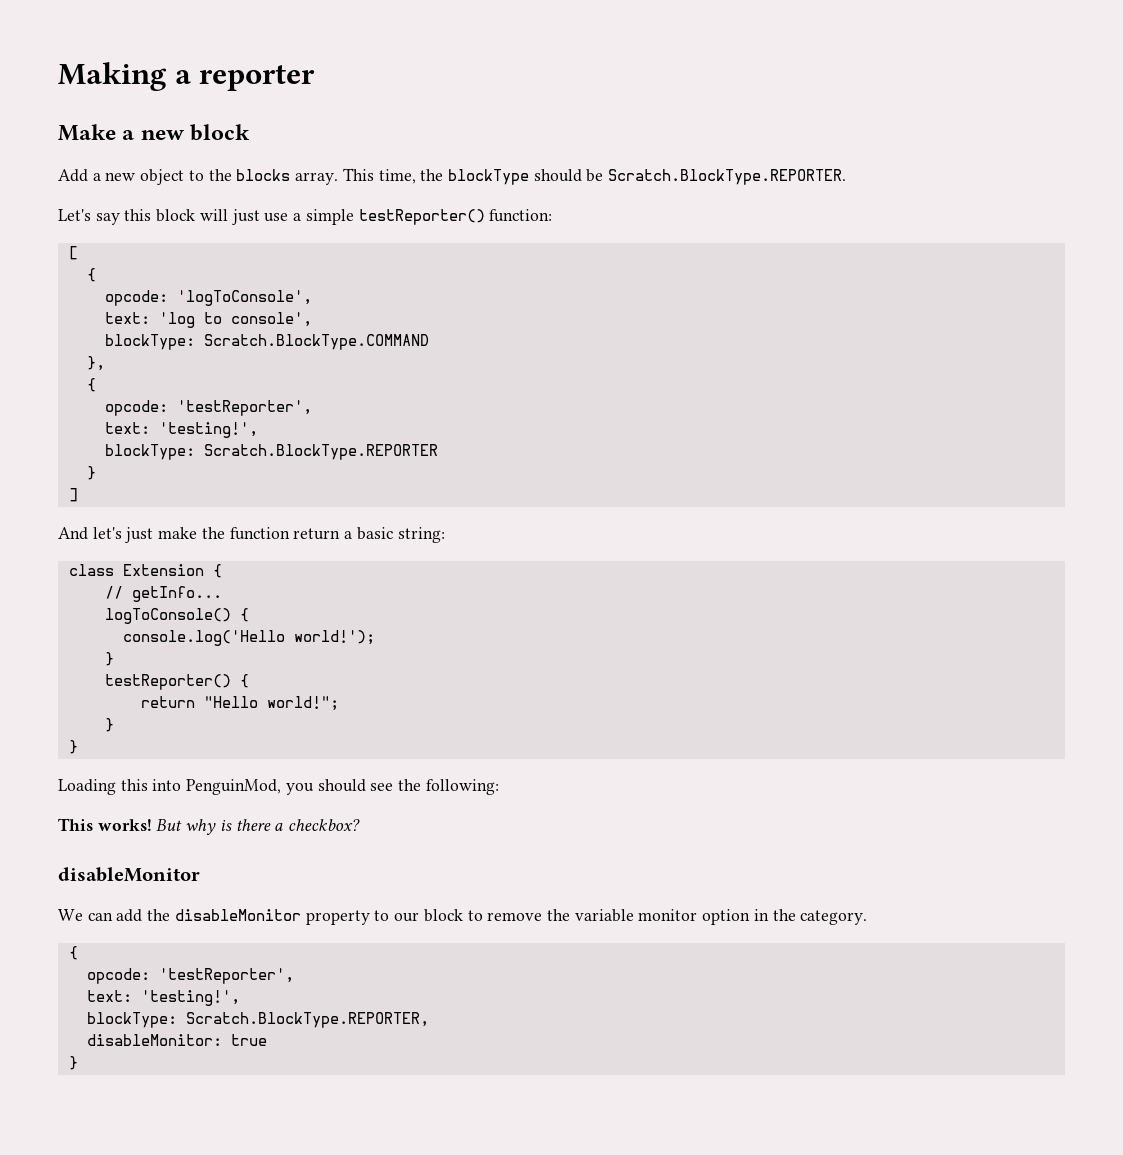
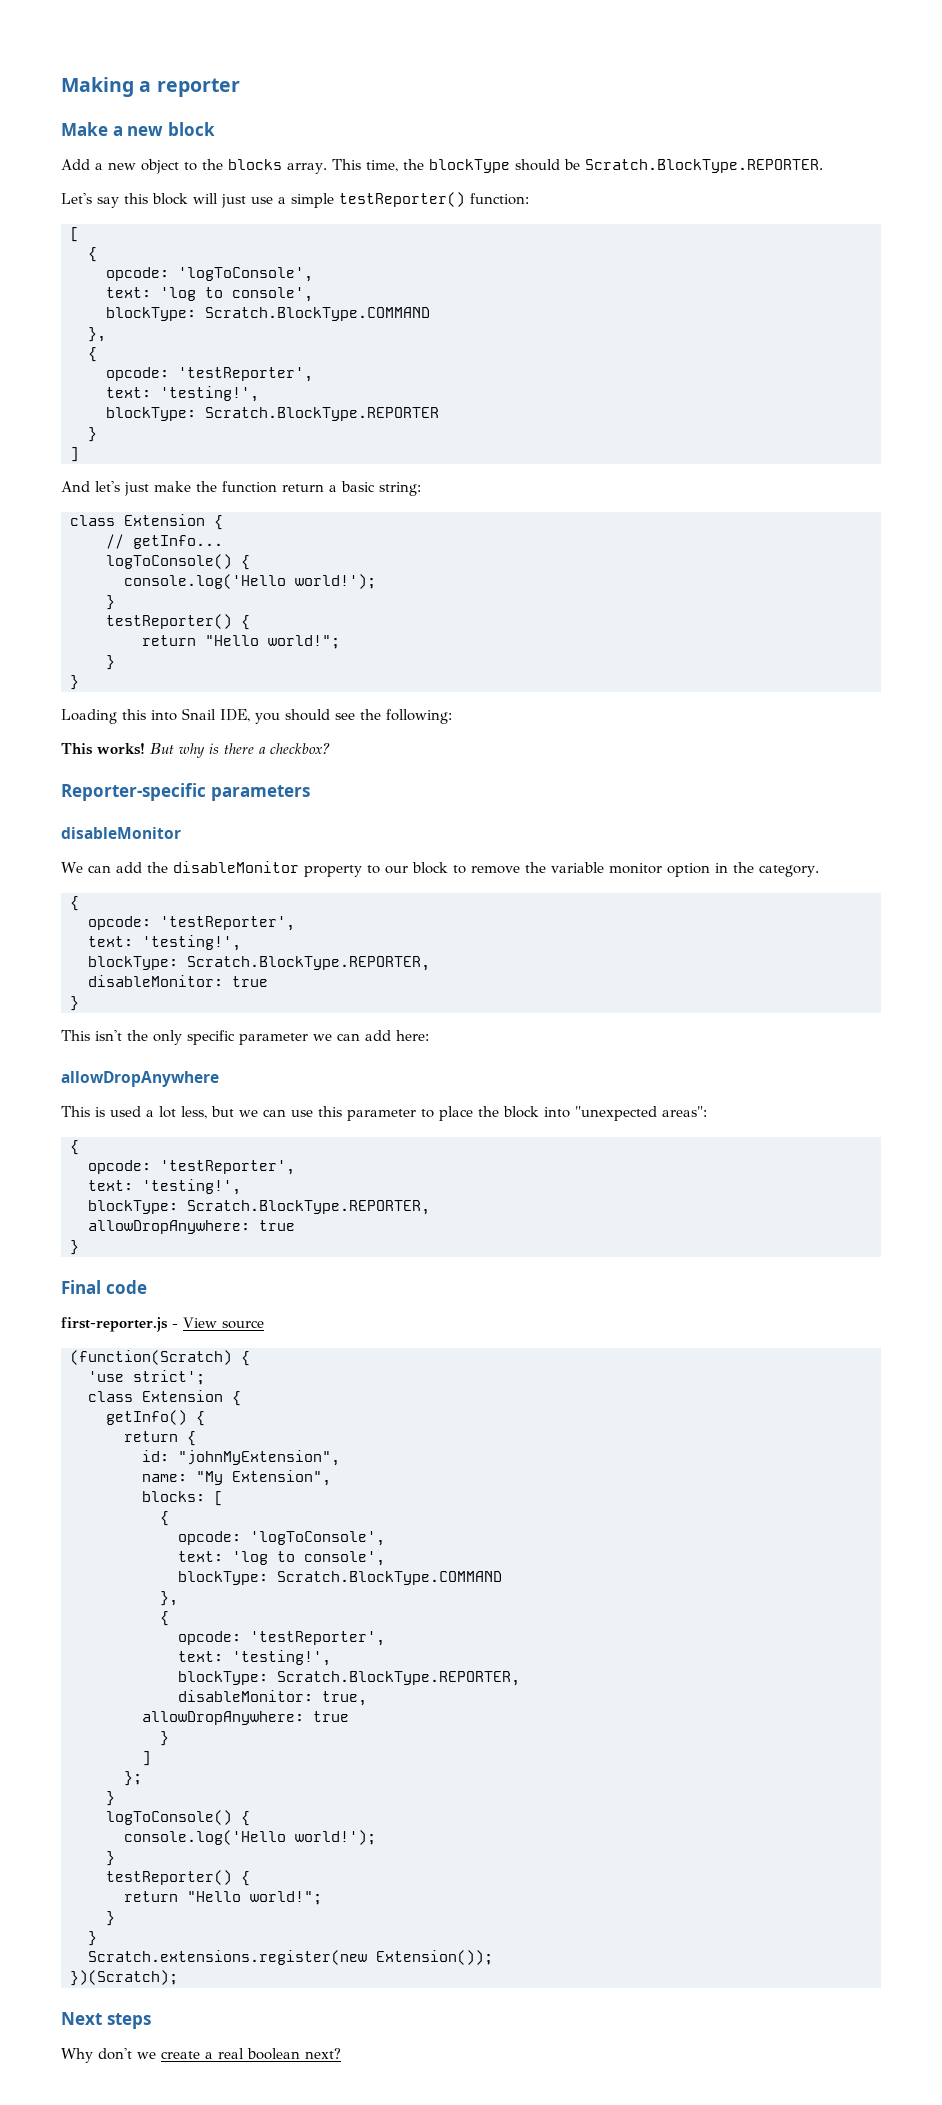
- Loading this into PenguinMod, you should see the following:
+ Loading this into Snail IDE, you should see the following:
+ Reporter-specific parameters
+ This isn't the only specific parameter we can add here:
+ allowDropAnywhere
+ This is used a lot less, but we can use this parameter to place the block into "unexpected areas":
+ {
+ opcode: 'testReporter',
+ text: 'testing!',
+ blockType: Scratch.BlockType.REPORTER,
+ allowDropAnywhere: true
+ }
+ Final code
+ first-reporter.js - View source
+ (function(Scratch) {
+ 'use strict';
+ class Extension {
+ getInfo() {
+ return {
+ id: "johnMyExtension",
+ name: "My Extension",
+ blocks: [
+ {
+ opcode: 'logToConsole',
+ text: 'log to console',
+ blockType: Scratch.BlockType.COMMAND
+ },
+ {
+ opcode: 'testReporter',
+ text: 'testing!',
+ blockType: Scratch.BlockType.REPORTER,
+ disableMonitor: true,
+ allowDropAnywhere: true
+ }
+ ]
+ };
+ }
+ logToConsole() {
+ console.log('Hello world!');
+ }
+ testReporter() {
+ return "Hello world!";
+ }
+ }
+ Scratch.extensions.register(new Extension());
+ })(Scratch);
+ Next steps
+ Why don't we create a real boolean next?

